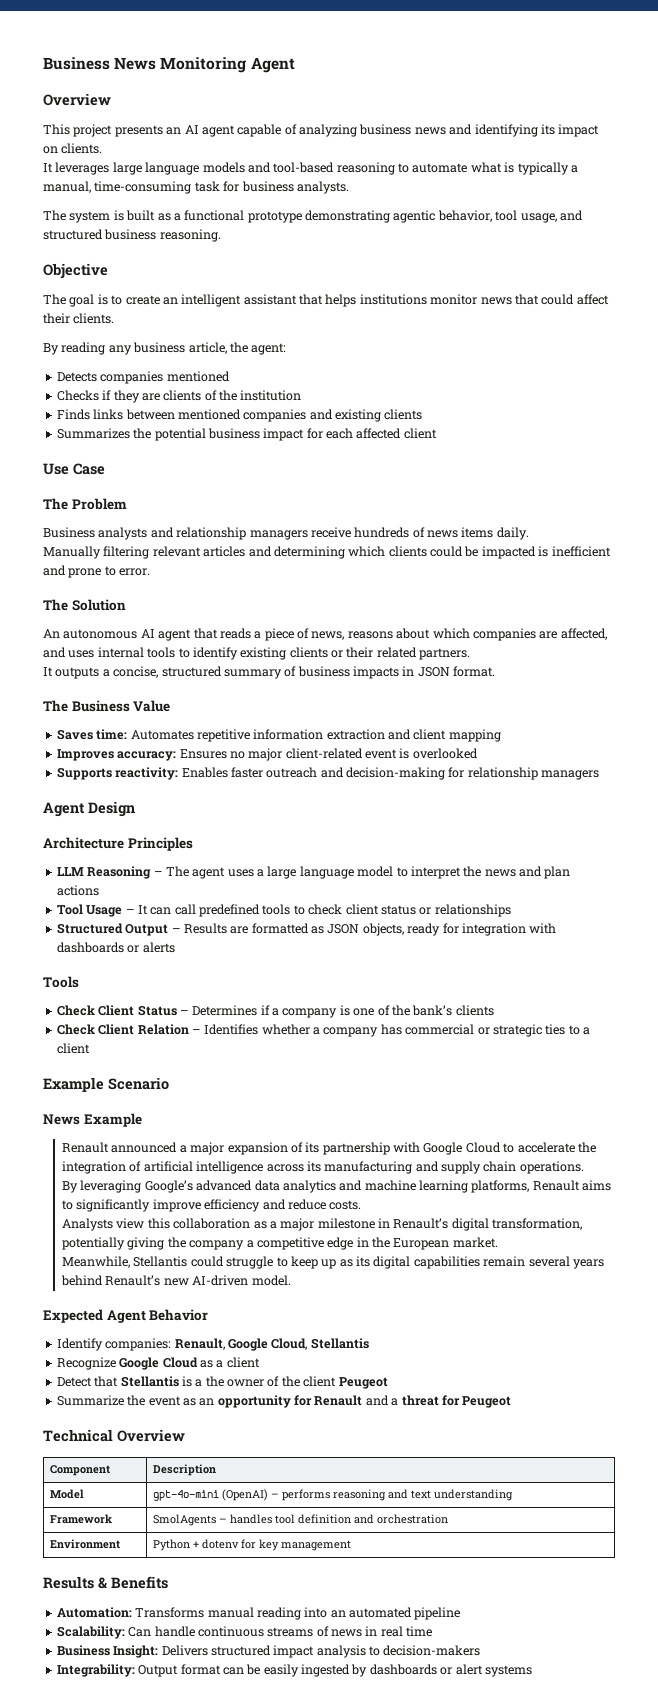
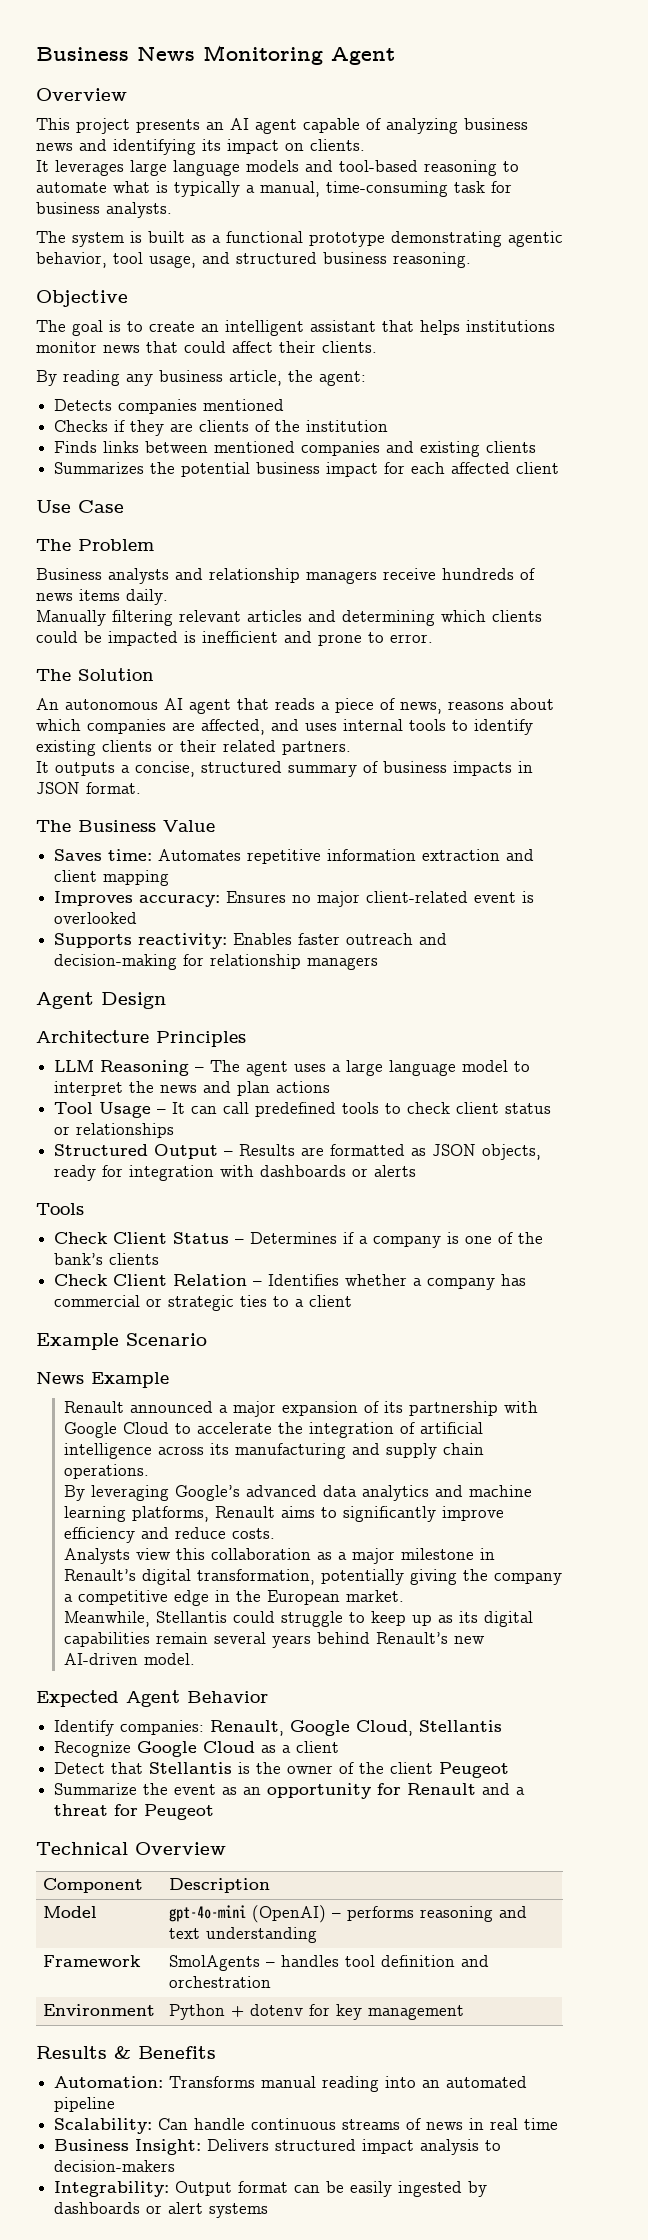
- Detect that Stellantis is a the owner of the client Peugeot
+ Detect that Stellantis is the owner of the client Peugeot

